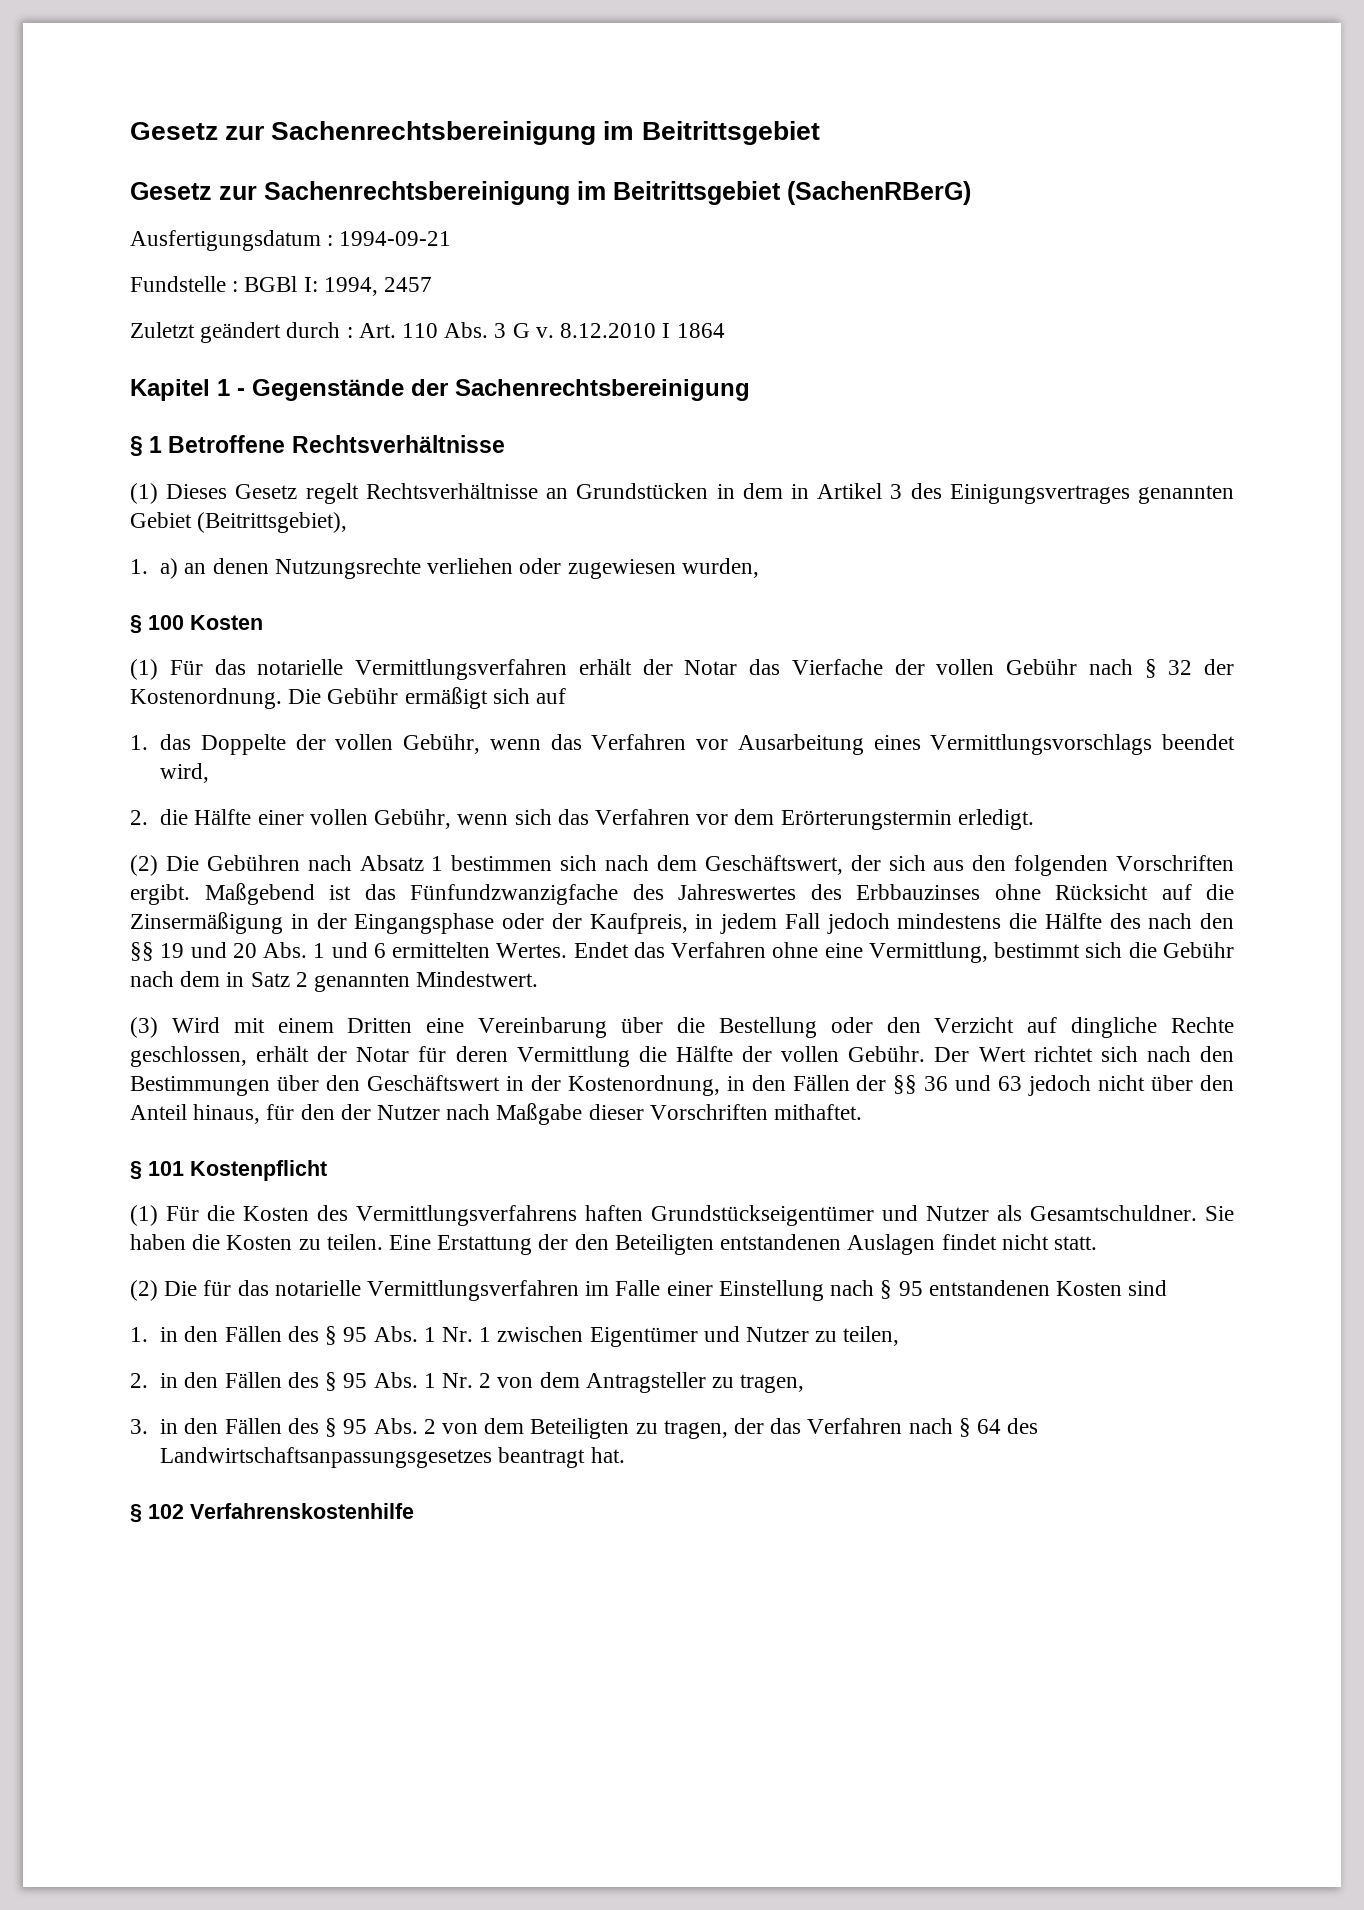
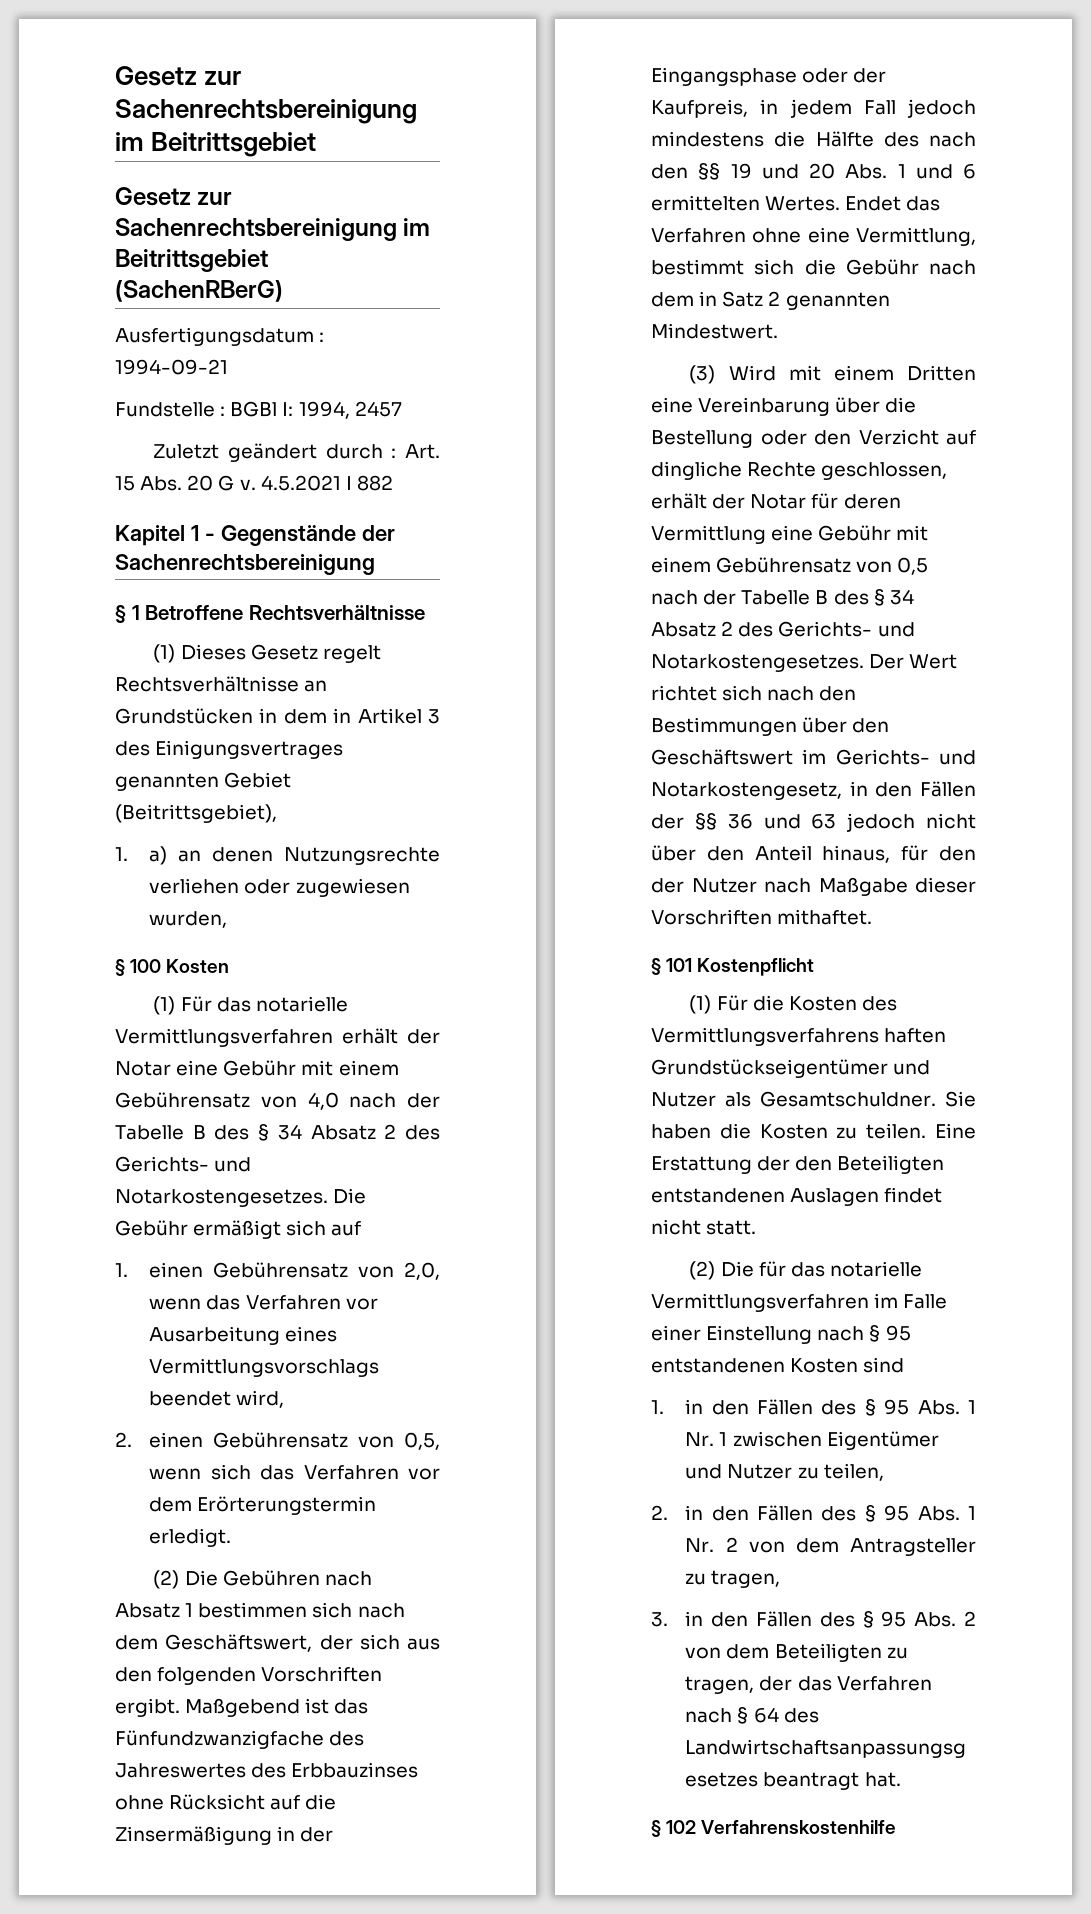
- Zuletzt geändert durch : Art. 110 Abs. 3 G v. 8.12.2010 I 1864
+ Zuletzt geändert durch : Art. 15 Abs. 20 G v. 4.5.2021 I 882
- (1) Für das notarielle Vermittlungsverfahren erhält der Notar das Vierfache der vollen Gebühr nach § 32 der Kostenordnung.
+ (1) Für das notarielle Vermittlungsverfahren erhält der Notar eine Gebühr mit einem Gebührensatz von 4,0 nach der Tabelle B des § 34 Absatz 2 des Gerichts- und Notarkostengesetzes.
- 1. das Doppelte der vollen Gebühr, wenn das Verfahren vor Ausarbeitung eines Vermittlungsvorschlags beendet wird,
+ 1. einen Gebührensatz von 2,0, wenn das Verfahren vor Ausarbeitung eines Vermittlungsvorschlags beendet wird,
- 2. die Hälfte einer vollen Gebühr, wenn sich das Verfahren vor dem Erörterungstermin erledigt.
+ 2. einen Gebührensatz von 0,5, wenn sich das Verfahren vor dem Erörterungstermin erledigt.
- (3) Wird mit einem Dritten eine Vereinbarung über die Bestellung oder den Verzicht auf dingliche Rechte geschlossen, erhält der Notar für deren Vermittlung die Hälfte der vollen Gebühr.
+ (3) Wird mit einem Dritten eine Vereinbarung über die Bestellung oder den Verzicht auf dingliche Rechte geschlossen, erhält der Notar für deren Vermittlung eine Gebühr mit einem Gebührensatz von 0,5 nach der Tabelle B des § 34 Absatz 2 des Gerichts- und Notarkostengesetzes.
- Der Wert richtet sich nach den Bestimmungen über den Geschäftswert in der Kostenordnung, in den Fällen der §§ 36 und 63 jedoch nicht über den Anteil hinaus, für den der Nutzer nach Maßgabe dieser Vorschriften mithaftet.
+ Der Wert richtet sich nach den Bestimmungen über den Geschäftswert im Gerichts- und Notarkostengesetz, in den Fällen der §§ 36 und 63 jedoch nicht über den Anteil hinaus, für den der Nutzer nach Maßgabe dieser Vorschriften mithaftet.

